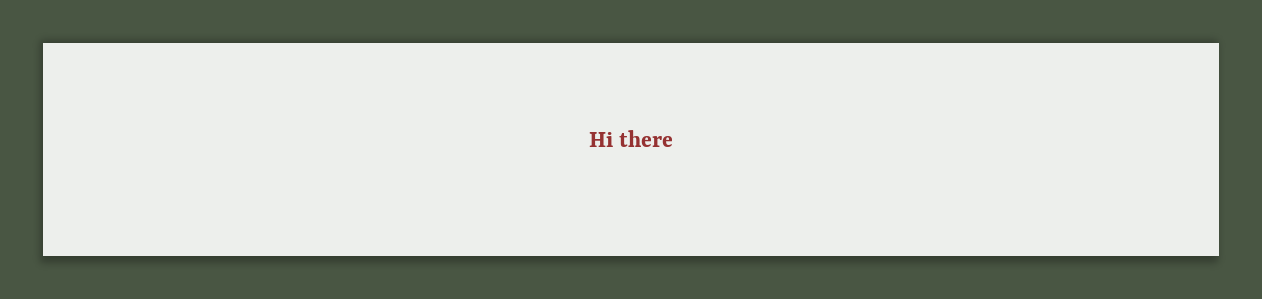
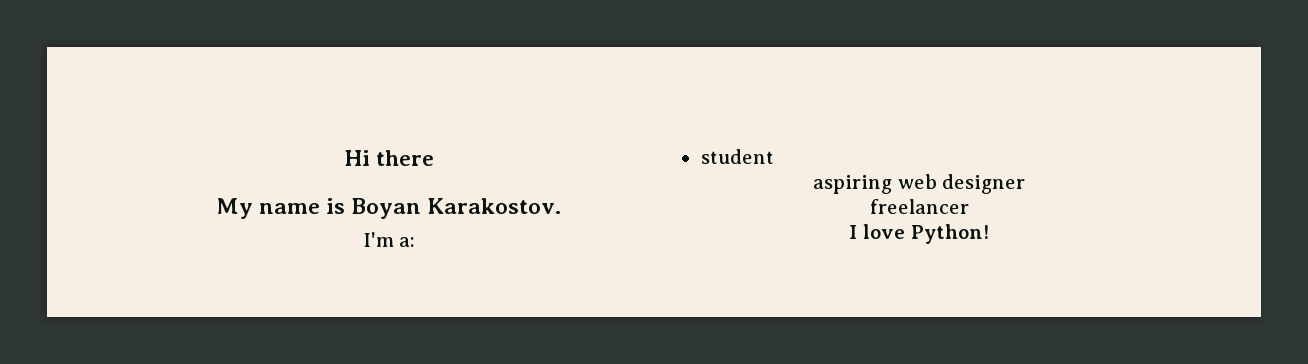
+ My name is Boyan Karakostov.
+ I'm a:
+ student
+ aspiring web designer
+ freelancer
+ I love Python!

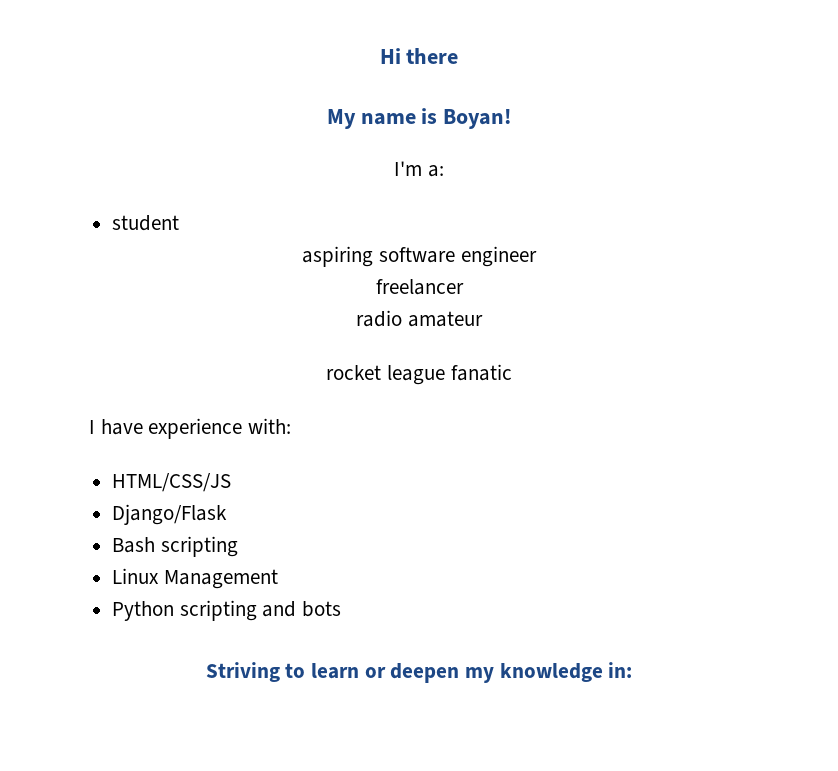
- My name is Boyan Karakostov.
+ My name is Boyan!
- aspiring web designer
+ aspiring software engineer
- I love Python!
+ radio amateur
+ rocket league fanatic
+ I have experience with:
+ HTML/CSS/JS
+ Django/Flask
+ Bash scripting
+ Linux Management
+ Python scripting and bots
+ Striving to learn or deepen my knowledge in:

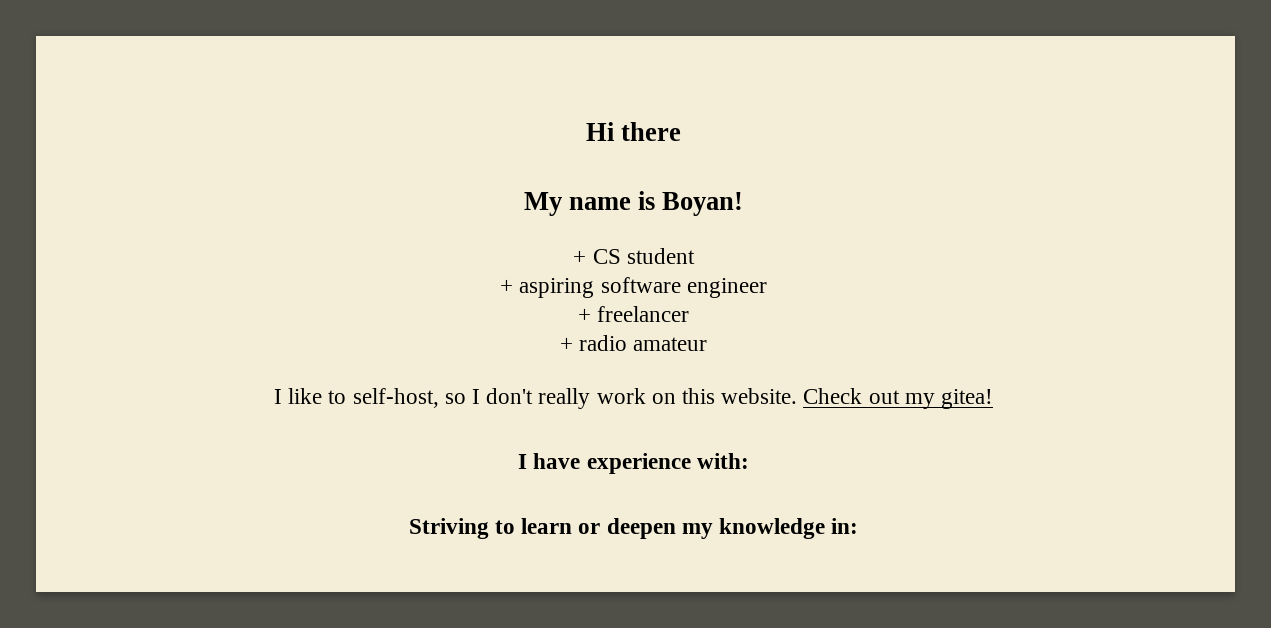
- I'm a:
- student
+ + CS student
- aspiring software engineer
+ + aspiring software engineer
- freelancer
+ + freelancer
- radio amateur
+ + radio amateur
- rocket league fanatic
+ I like to self-host, so I don't really work on this website. Check out my gitea!
  I have experience with:
- HTML/CSS/JS
- Django/Flask
- Bash scripting
- Linux Management
- Python scripting and bots

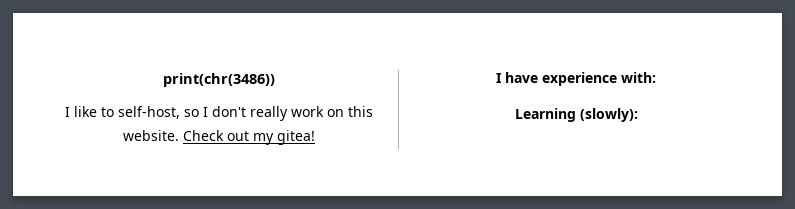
- Hi there
- My name is Boyan!
- + CS student
- + aspiring software engineer
- + freelancer
- + radio amateur
+ print(chr(3486))
- Striving to learn or deepen my knowledge in:
+ Learning (slowly):

